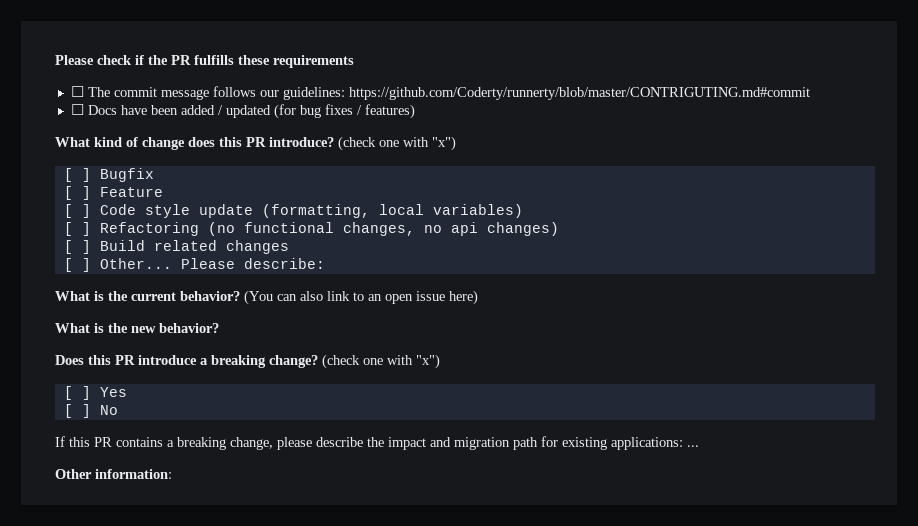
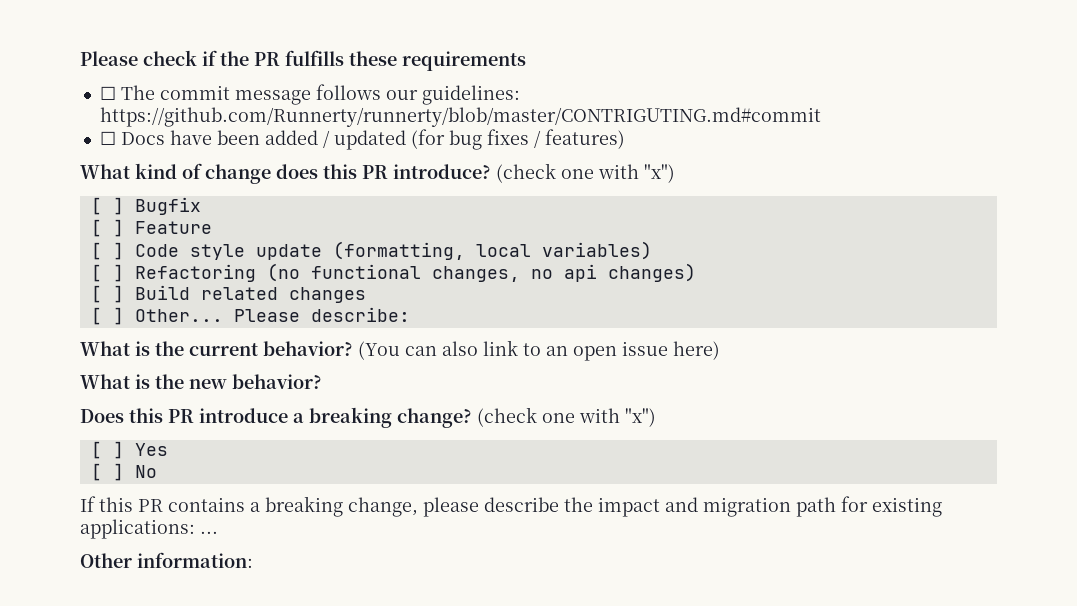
- ☐ The commit message follows our guidelines: https://github.com/Coderty/runnerty/blob/master/CONTRIGUTING.md#commit
+ ☐ The commit message follows our guidelines: https://github.com/Runnerty/runnerty/blob/master/CONTRIGUTING.md#commit

